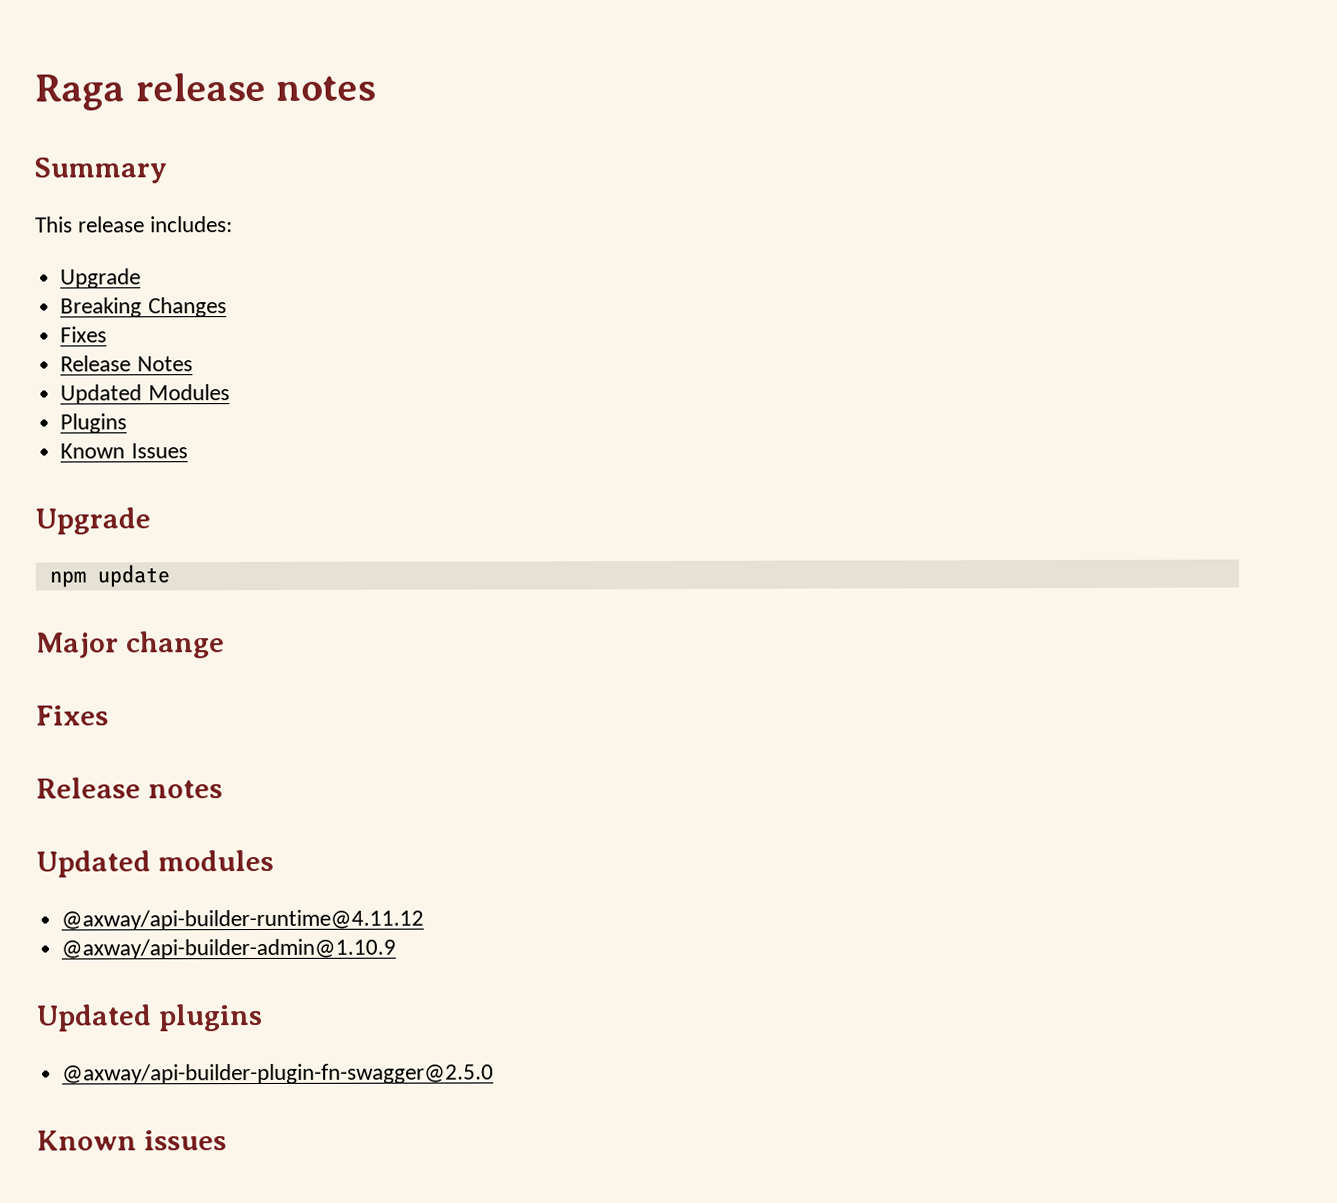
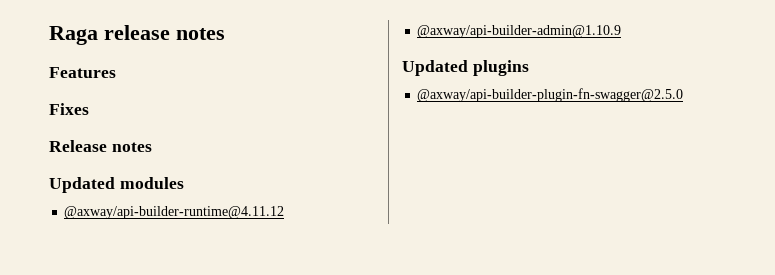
- Summary
- This release includes:
- Upgrade
- Breaking Changes
- Fixes
- Release Notes
- Updated Modules
- Plugins
- Known Issues
- Upgrade
- npm update
- Major change
+ Features
- Known issues

